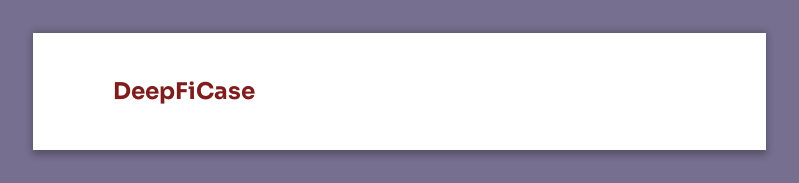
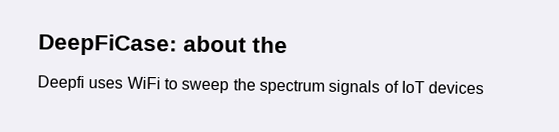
- DeepFiCase
+ DeepFiCase: about the
+ Deepfi uses WiFi to sweep the spectrum signals of IoT devices

